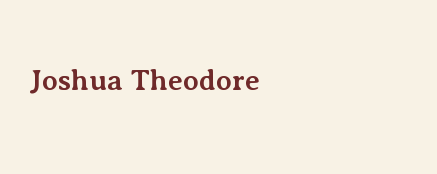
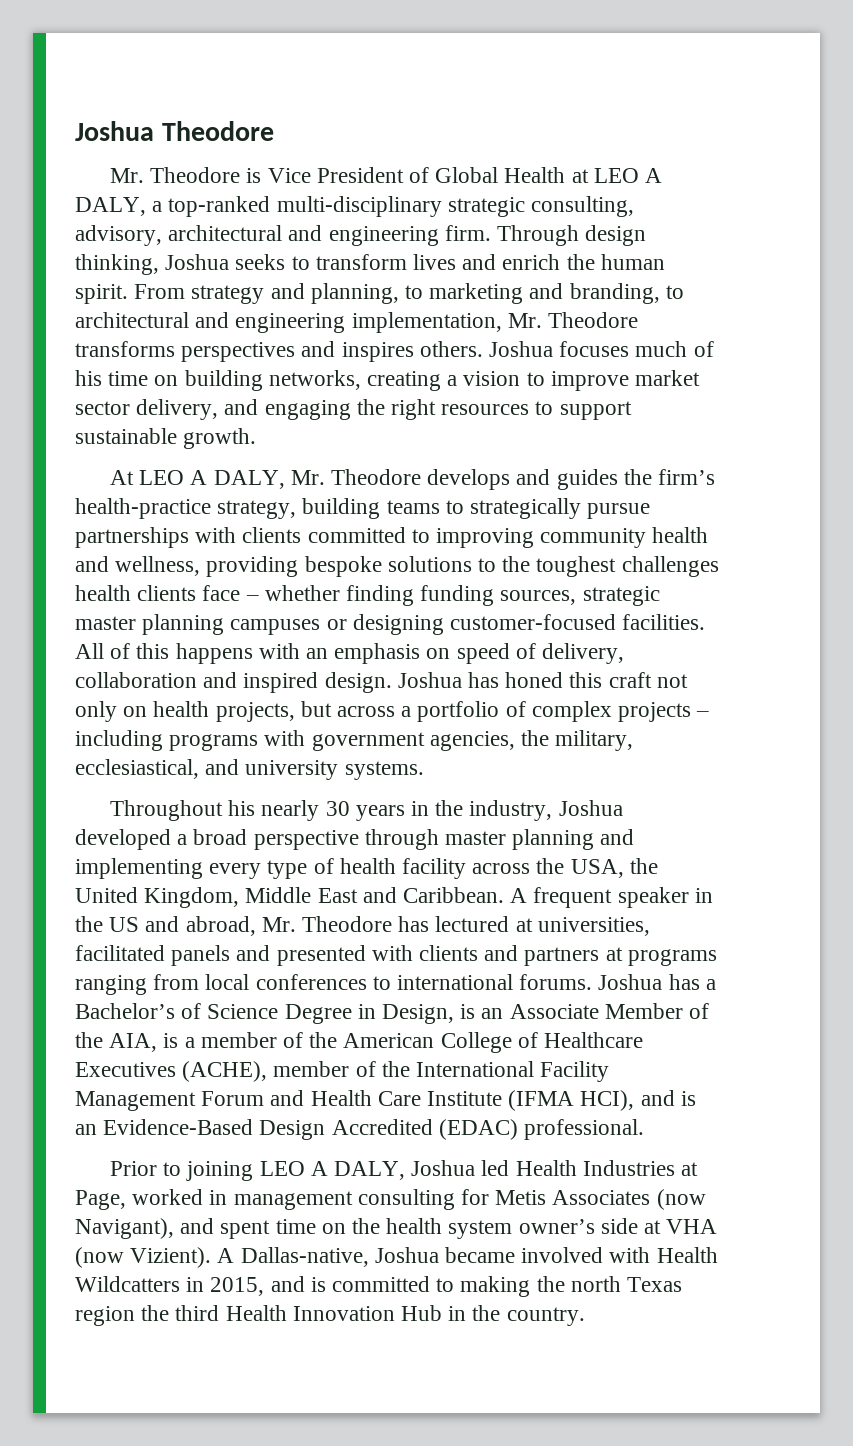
+ Mr. Theodore is Vice President of Global Health at LEO A DALY, a top-ranked multi-disciplinary strategic consulting, advisory, architectural and engineering firm. Through design thinking, Joshua seeks to transform lives and enrich the human spirit. From strategy and planning, to marketing and branding, to architectural and engineering implementation, Mr. Theodore transforms perspectives and inspires others. Joshua focuses much of his time on building networks, creating a vision to improve market sector delivery, and engaging the right resources to support sustainable growth.
+ At LEO A DALY, Mr. Theodore develops and guides the firm’s health-practice strategy, building teams to strategically pursue partnerships with clients committed to improving community health and wellness, providing bespoke solutions to the toughest challenges health clients face – whether finding funding sources, strategic master planning campuses or designing customer-focused facilities. All of this happens with an emphasis on speed of delivery, collaboration and inspired design. Joshua has honed this craft not only on health projects, but across a portfolio of complex projects – including programs with government agencies, the military, ecclesiastical, and university systems.
+ Throughout his nearly 30 years in the industry, Joshua developed a broad perspective through master planning and implementing every type of health facility across the USA, the United Kingdom, Middle East and Caribbean. A frequent speaker in the US and abroad, Mr. Theodore has lectured at universities, facilitated panels and presented with clients and partners at programs ranging from local conferences to international forums. Joshua has a Bachelor’s of Science Degree in Design, is an Associate Member of the AIA, is a member of the American College of Healthcare Executives (ACHE), member of the International Facility Management Forum and Health Care Institute (IFMA HCI), and is an Evidence-Based Design Accredited (EDAC) professional.
+ Prior to joining LEO A DALY, Joshua led Health Industries at Page, worked in management consulting for Metis Associates (now Navigant), and spent time on the health system owner’s side at VHA (now Vizient). A Dallas-native, Joshua became involved with Health Wildcatters in 2015, and is committed to making the north Texas region the third Health Innovation Hub in the country.

